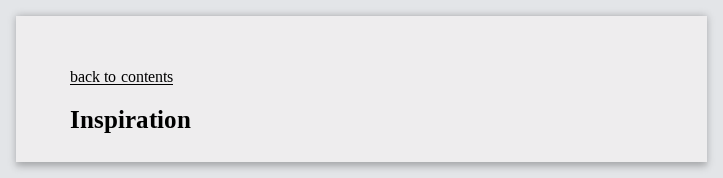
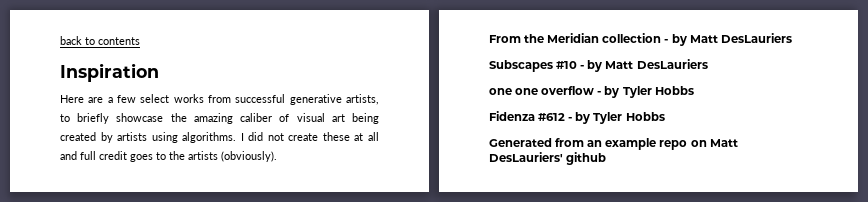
+ Here are a few select works from successful generative artists, to briefly showcase the amazing caliber of visual art being created by artists using algorithms. I did not create these at all and full credit goes to the artists (obviously).
+ From the Meridian collection - by Matt DesLauriers
+ Subscapes #10 - by Matt DesLauriers
+ one one overflow - by Tyler Hobbs
+ Fidenza #612 - by Tyler Hobbs
+ Generated from an example repo on Matt DesLauriers' github

